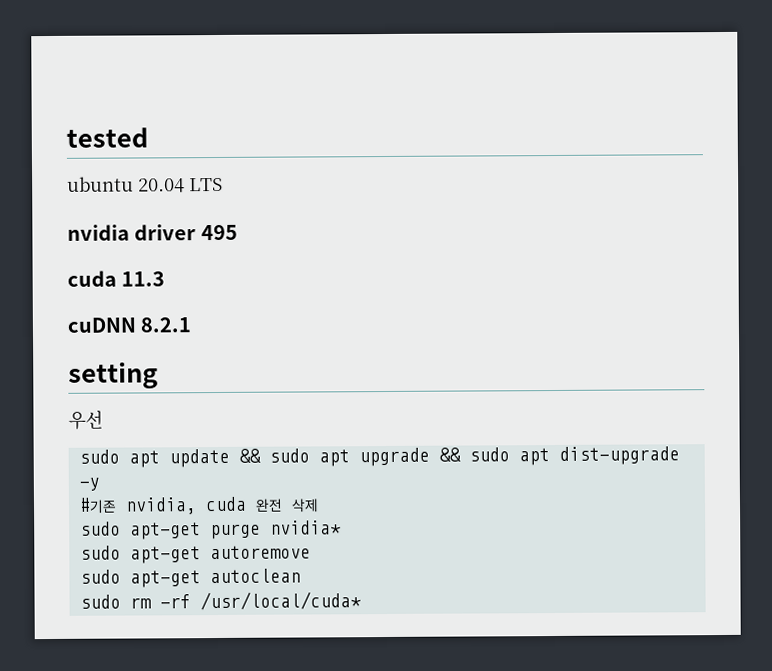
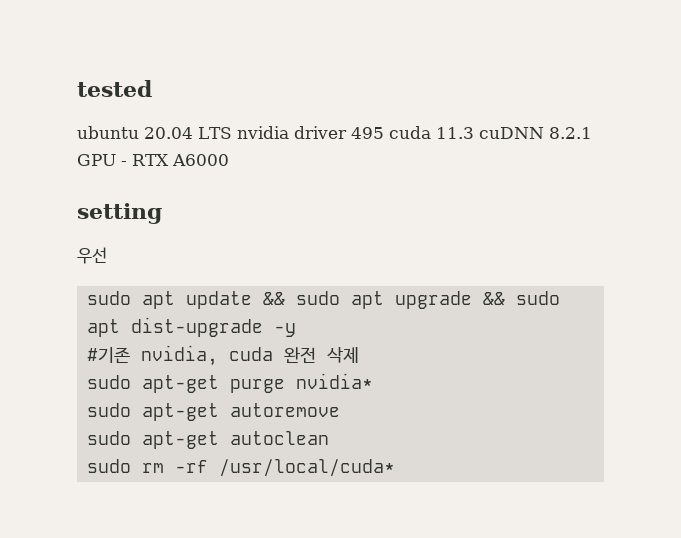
- ubuntu 20.04 LTS
- nvidia driver 495
- cuda 11.3
- cuDNN 8.2.1
+ ubuntu 20.04 LTS nvidia driver 495 cuda 11.3 cuDNN 8.2.1 GPU - RTX A6000

